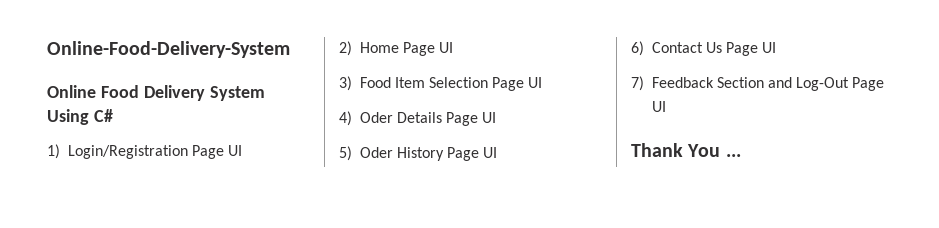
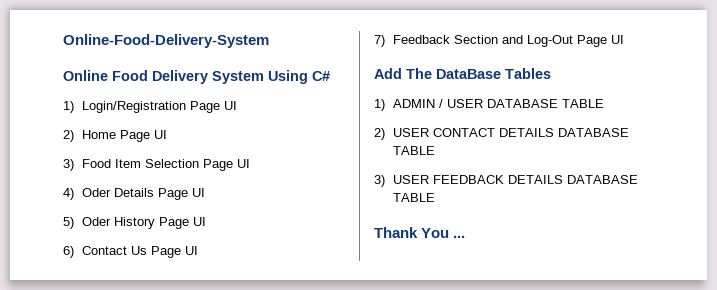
+ Add The DataBase Tables
+ 1) ADMIN / USER DATABASE TABLE
+ 2) USER CONTACT DETAILS DATABASE TABLE
+ 3) USER FEEDBACK DETAILS DATABASE TABLE

